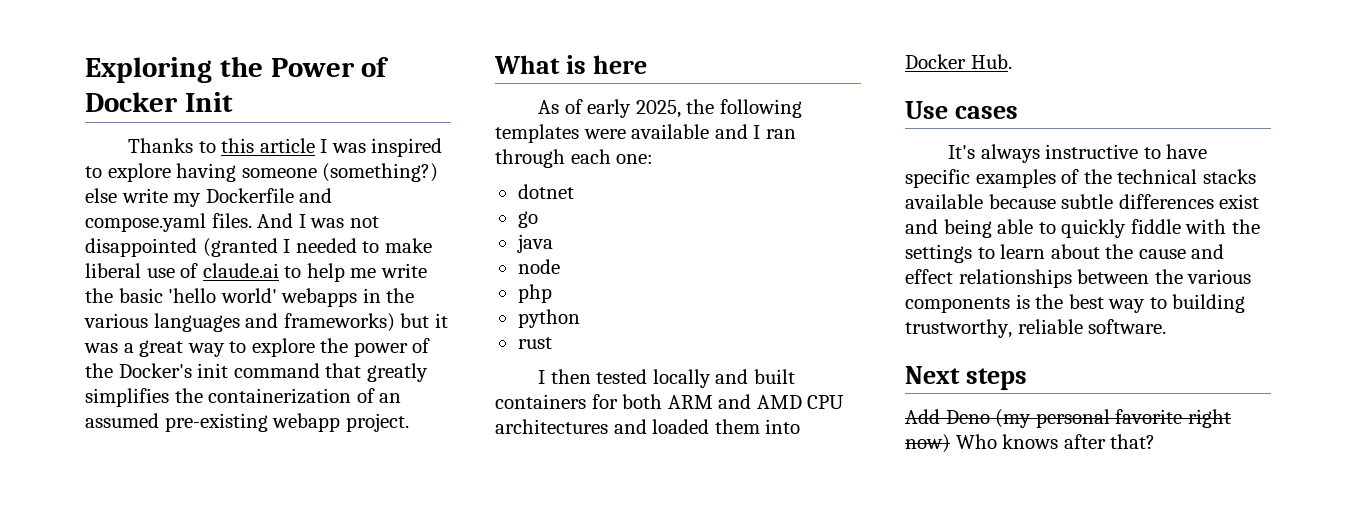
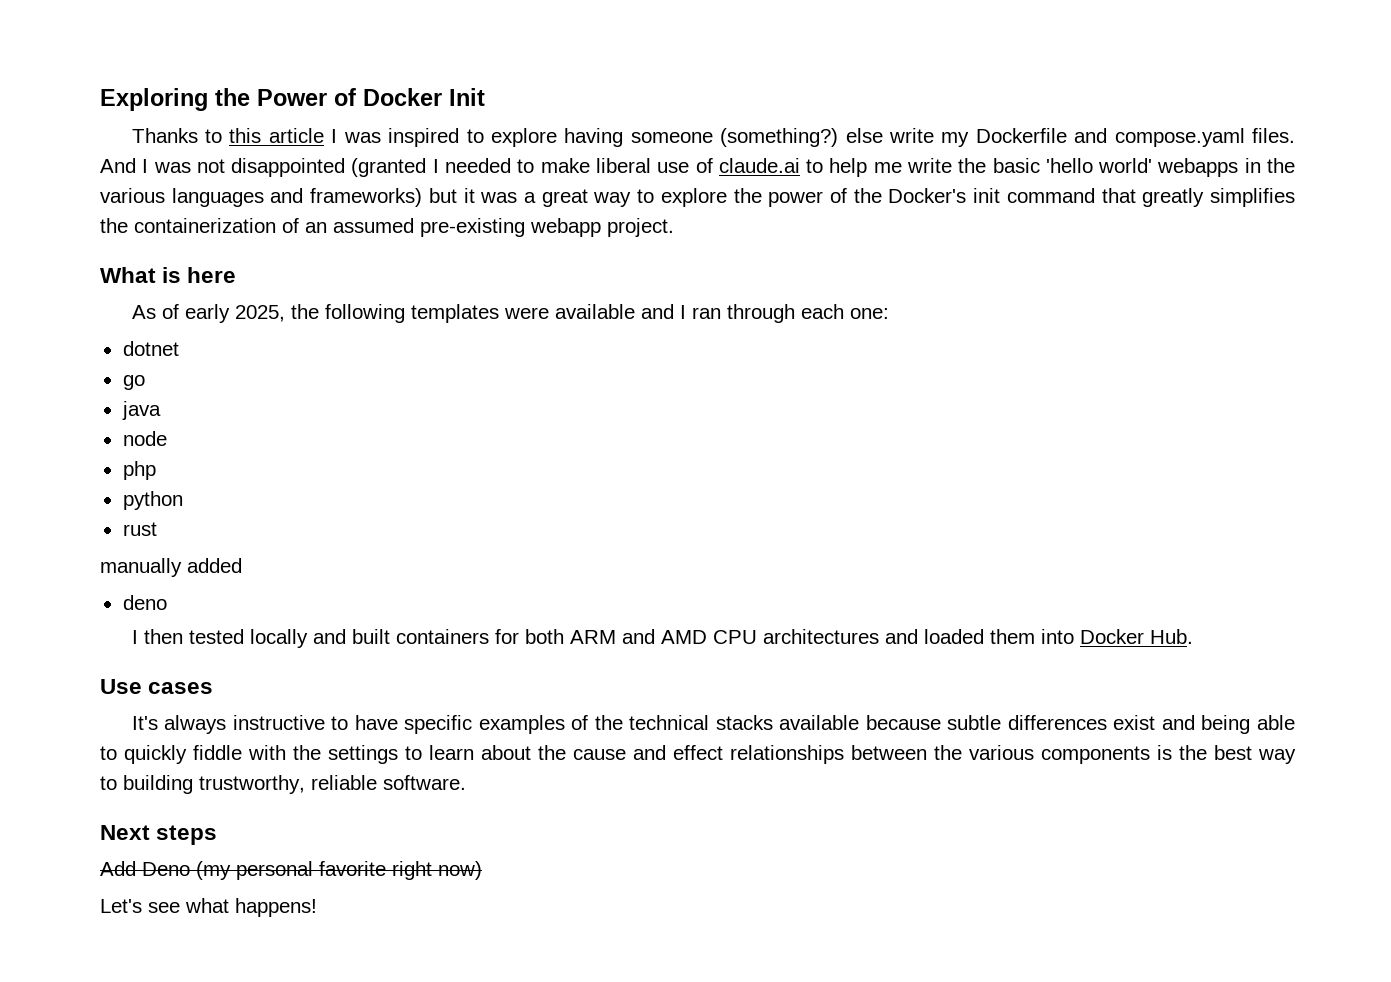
+ manually added
+ deno
- Add Deno (my personal favorite right now) Who knows after that?
+ Add Deno (my personal favorite right now)
+ Let's see what happens!

